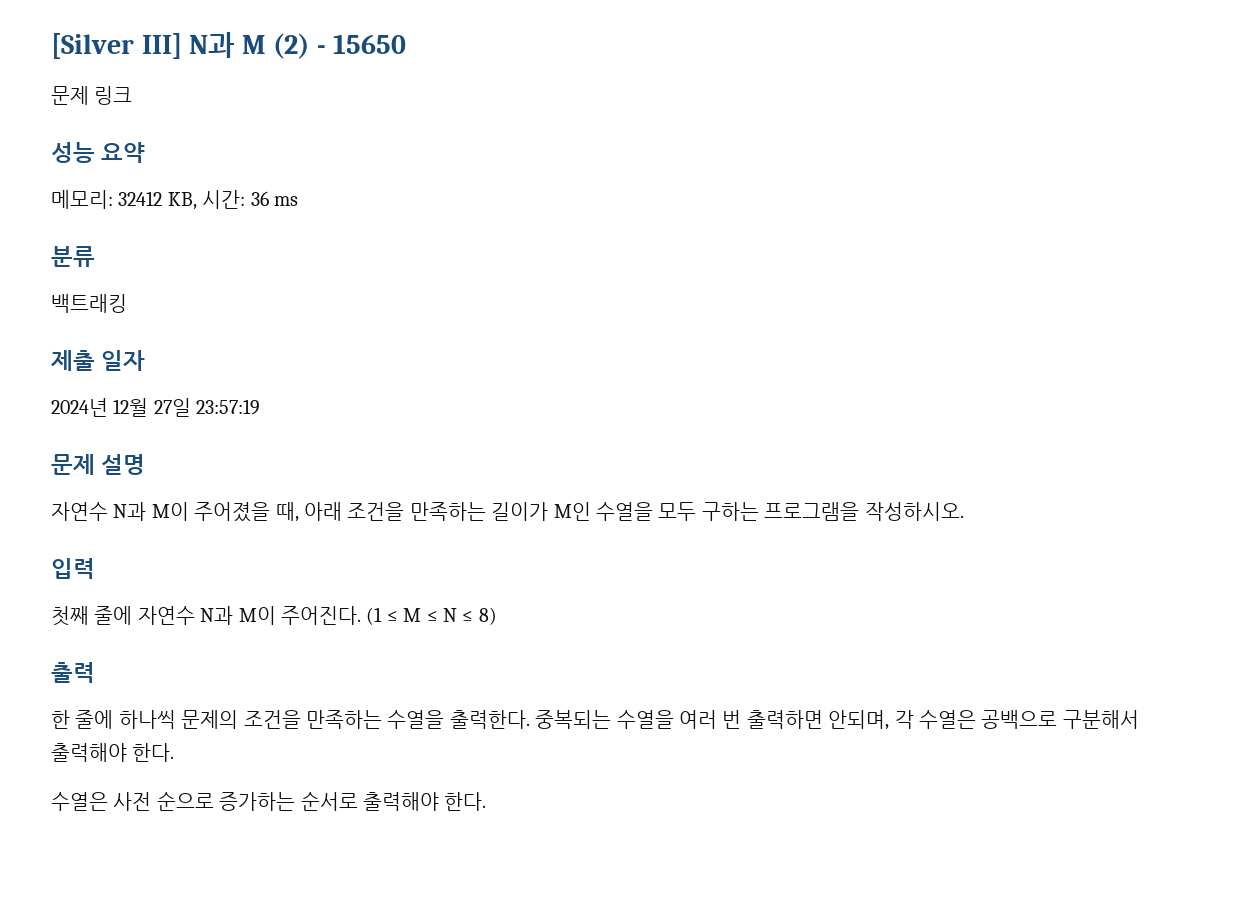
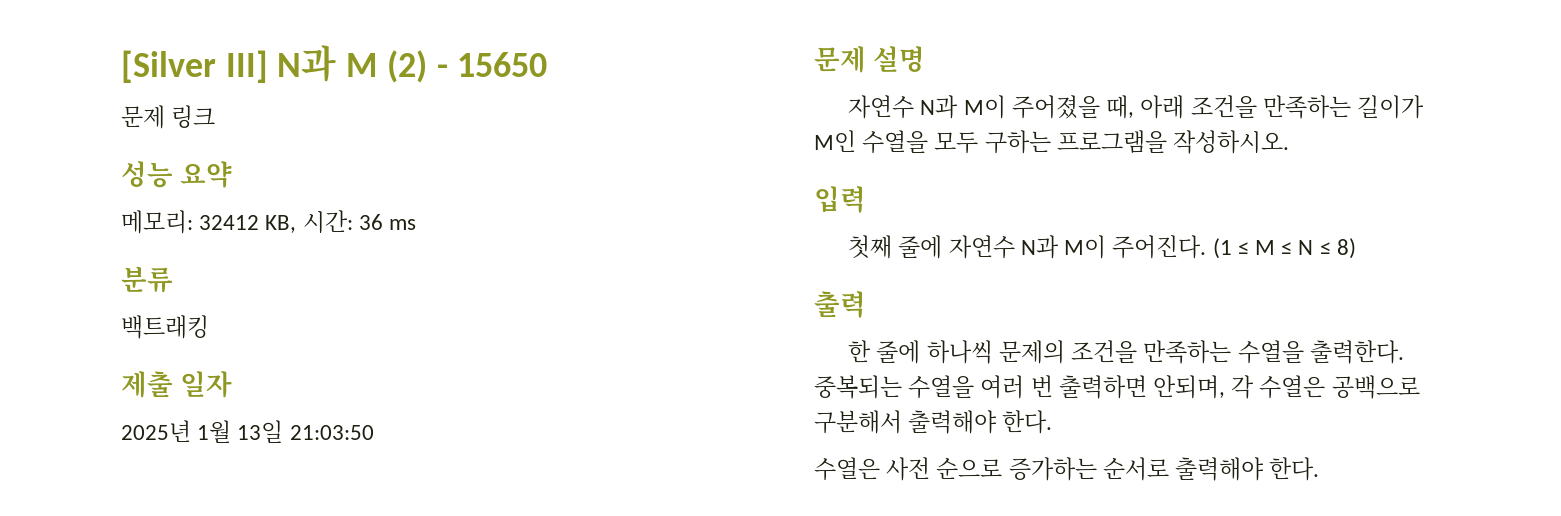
- 2024년 12월 27일 23:57:19
+ 2025년 1월 13일 21:03:50

